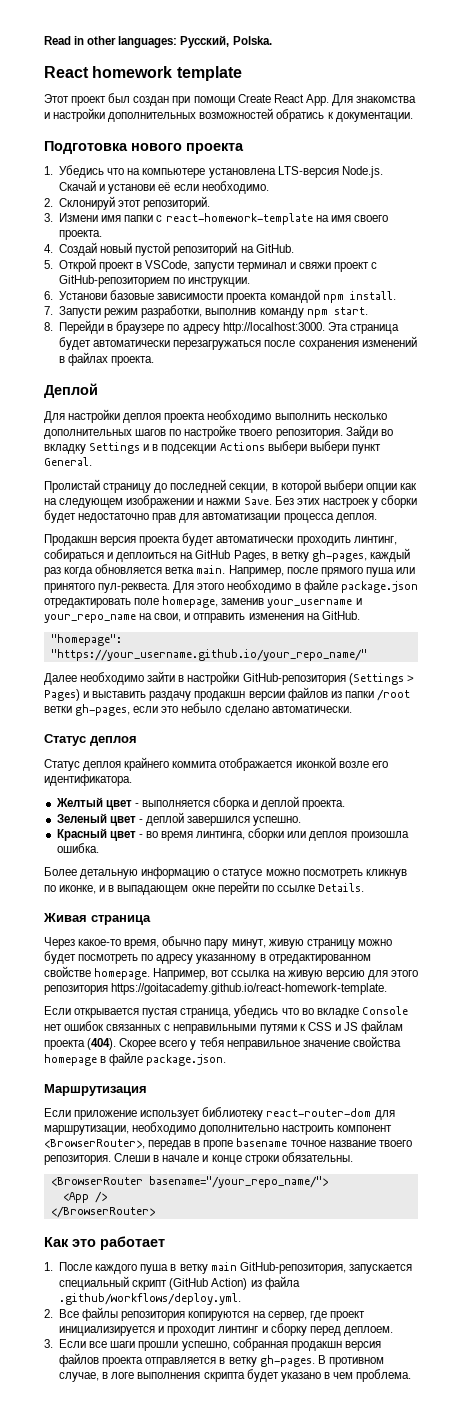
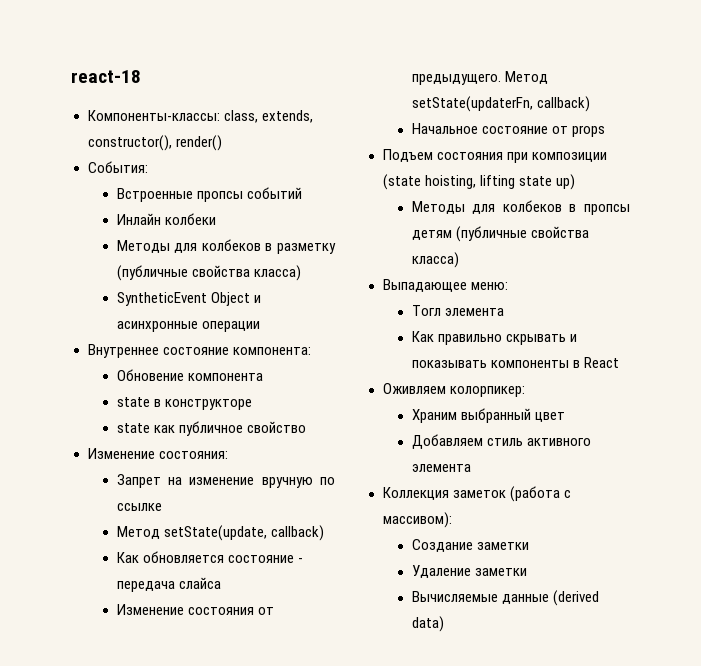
- Read in other languages: Русский, Polska.
- React homework template
- Этот проект был создан при помощи Create React App. Для знакомства и настройки дополнительных возможностей обратись к документации.
- Подготовка нового проекта
- 1. Убедись что на компьютере установлена LTS-версия Node.js. Скачай и установи её если необходимо.
- 2. Склонируй этот репозиторий.
- 3. Измени имя папки с react-homework-template на имя своего проекта.
- 4. Создай новый пустой репозиторий на GitHub.
- 5. Открой проект в VSCode, запусти терминал и свяжи проект с GitHub-репозиторием по инструкции.
- 6. Установи базовые зависимости проекта командой npm install.
- 7. Запусти режим разработки, выполнив команду npm start.
- 8. Перейди в браузере по адресу http://localhost:3000. Эта страница будет автоматически перезагружаться после сохранения изменений в файлах проекта.
- Деплой
- Для настройки деплоя проекта необходимо выполнить несколько дополнительных шагов по настройке твоего репозитория. Зайди во вкладку Settings и в подсекции Actions выбери выбери пункт General.
- Пролистай страницу до последней секции, в которой выбери опции как на следующем изображении и нажми Save. Без этих настроек у сборки будет недостаточно прав для автоматизации процесса деплоя.
- Продакшн версия проекта будет автоматически проходить линтинг, собираться и деплоиться на GitHub Pages, в ветку gh-pages, каждый раз когда обновляется ветка main. Например, после прямого пуша или принятого пул-реквеста. Для этого необходимо в файле package.json отредактировать поле homepage, заменив your_username и your_repo_name на свои, и отправить изменения на GitHub.
- "homepage": "https://your_username.github.io/your_repo_name/"
- Далее необходимо зайти в настройки GitHub-репозитория (Settings > Pages) и выставить раздачу продакшн версии файлов из папки /root ветки gh-pages, если это небыло сделано автоматически.
- Статус деплоя
- Статус деплоя крайнего коммита отображается иконкой возле его идентификатора.
- Желтый цвет - выполняется сборка и деплой проекта.
- Зеленый цвет - деплой завершился успешно.
- Красный цвет - во время линтинга, сборки или деплоя произошла ошибка.
- Более детальную информацию о статусе можно посмотреть кликнув по иконке, и в выпадающем окне перейти по ссылке Details.
- Живая страница
- Через какое-то время, обычно пару минут, живую страницу можно будет посмотреть по адресу указанному в отредактированном свойстве homepage. Например, вот ссылка на живую версию для этого репозитория https://goitacademy.github.io/react-homework-template.
- Если открывается пустая страница, убедись что во вкладке Console нет ошибок связанных с неправильными путями к CSS и JS файлам проекта (404). Скорее всего у тебя неправильное значение свойства homepage в файле package.json.
- Маршрутизация
- Если приложение использует библиотеку react-router-dom для маршрутизации, необходимо дополнительно настроить компонент <BrowserRouter>, передав в пропе basename точное название твоего репозитория. Слеши в начале и конце строки обязательны.
- <BrowserRouter basename="/your_repo_name/">
- <App />
- </BrowserRouter>
- Как это работает
- 1. После каждого пуша в ветку main GitHub-репозитория, запускается специальный скрипт (GitHub Action) из файла .github/workflows/deploy.yml.
- 2. Все файлы репозитория копируются на сервер, где проект инициализируется и проходит линтинг и сборку перед деплоем.
- 3. Если все шаги прошли успешно, собранная продакшн версия файлов проекта отправляется в ветку gh-pages. В противном случае, в логе выполнения скрипта будет указано в чем проблема.
+ react-18
+ Компоненты-классы: class, extends, constructor(), render()
+ События:
+ Встроенные пропсы событий
+ Инлайн колбеки
+ Методы для колбеков в разметку (публичные свойства класса)
+ SyntheticEvent Object и асинхронные операции
+ Внутреннее состояние компонента:
+ Обновение компонента
+ state в конструкторе
+ state как публичное свойство
+ Изменение состояния:
+ Запрет на изменение вручную по ссылке
+ Метод setState(update, callback)
+ Как обновляется состояние - передача слайса
+ Изменение состояния от предыдущего. Метод setState(updaterFn, callback)
+ Начальное состояние от props
+ Подъем состояния при композиции (state hoisting, lifting state up)
+ Методы для колбеков в пропсы детям (публичные свойства класса)
+ Выпадающее меню:
+ Тогл элемента
+ Как правильно скрывать и показывать компоненты в React
+ Оживляем колорпикер:
+ Храним выбранный цвет
+ Добавляем стиль активного элемента
+ Коллекция заметок (работа с массивом):
+ Создание заметки
+ Удаление заметки
+ Вычисляемые данные (derived data)

